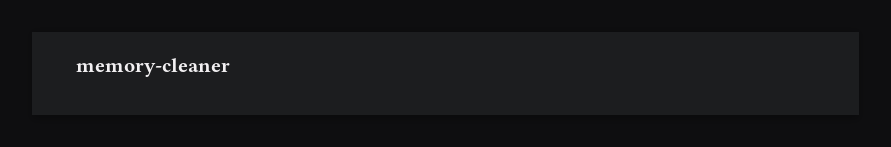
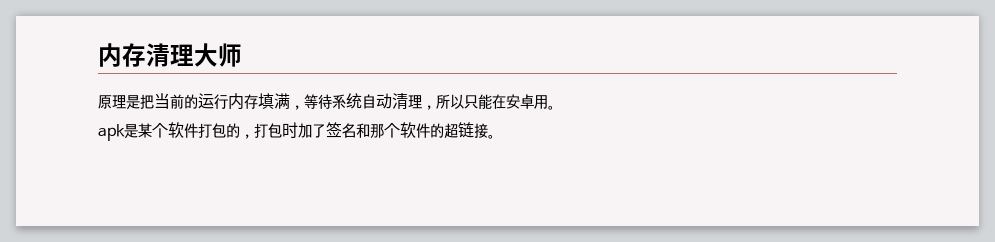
- memory-cleaner
+ 内存清理大师
+ 原理是把当前的运行内存填满，等待系统自动清理，所以只能在安卓用。
+ apk是某个软件打包的，打包时加了签名和那个软件的超链接。

